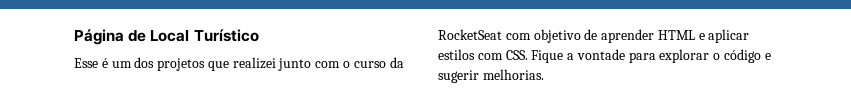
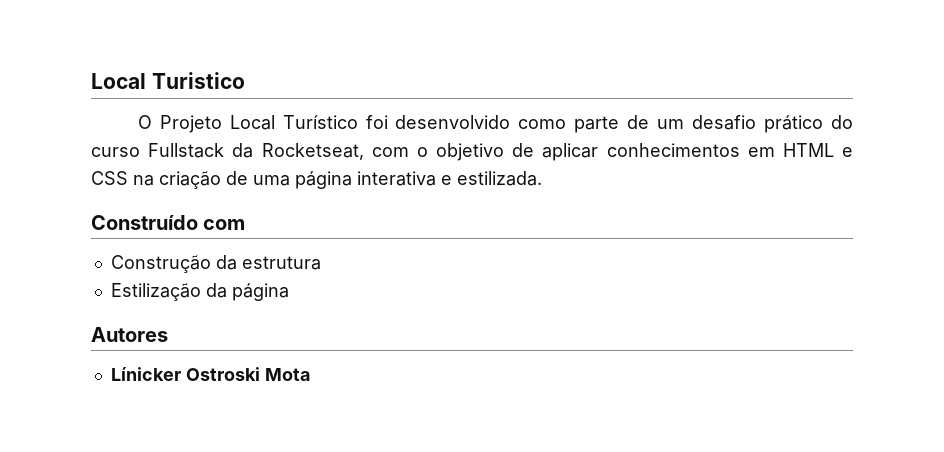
- Página de Local Turístico
- Esse é um dos projetos que realizei junto com o curso da RocketSeat com objetivo de aprender HTML e aplicar estilos com CSS. Fique a vontade para explorar o código e sugerir melhorias.
+ Local Turistico
+ O Projeto Local Turístico foi desenvolvido como parte de um desafio prático do curso Fullstack da Rocketseat, com o objetivo de aplicar conhecimentos em HTML e CSS na criação de uma página interativa e estilizada.
+ Construído com
+ Construção da estrutura
+ Estilização da página
+ Autores
+ Línicker Ostroski Mota

